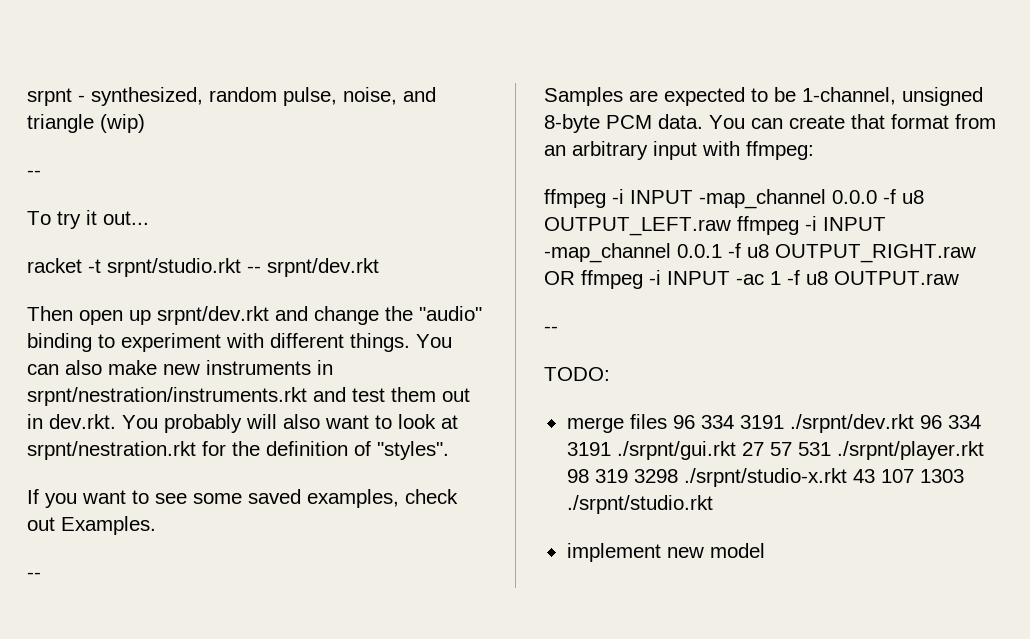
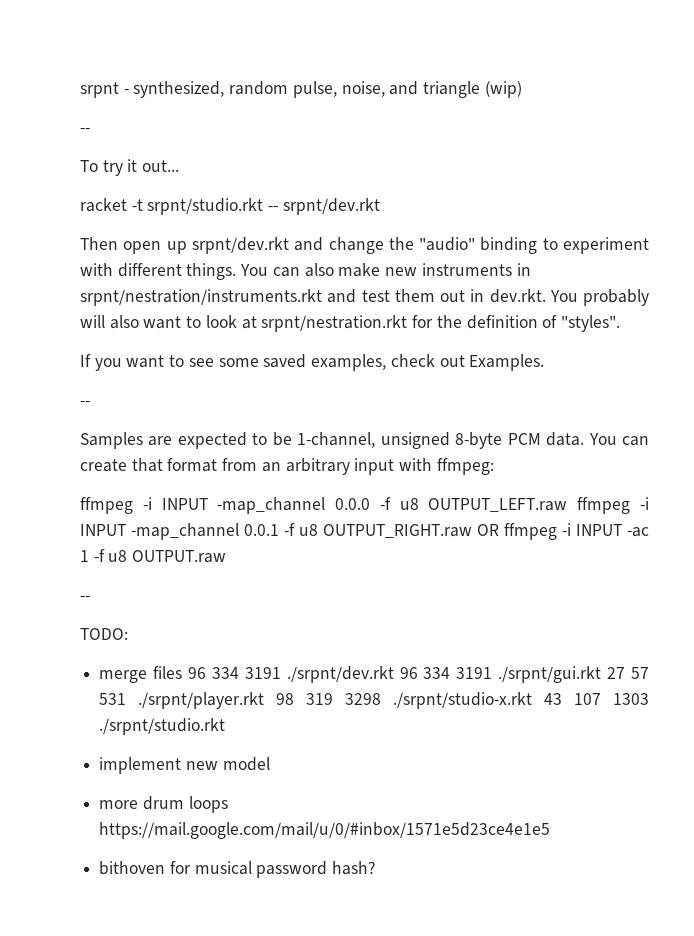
+ more drum loops https://mail.google.com/mail/u/0/#inbox/1571e5d23ce4e1e5
+ bithoven for musical password hash?

